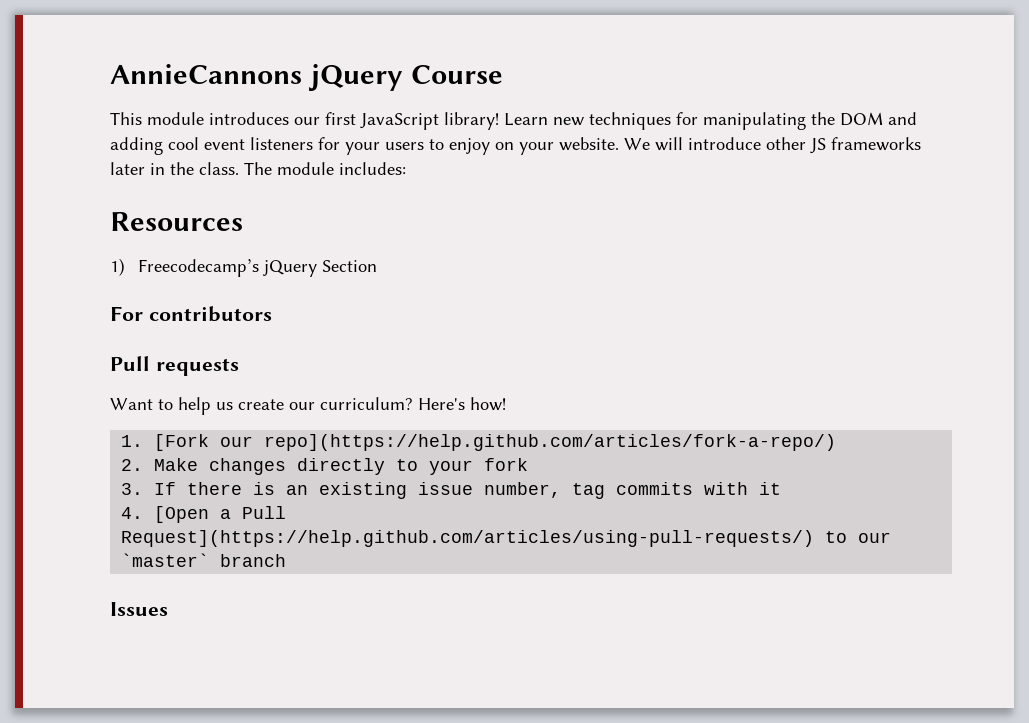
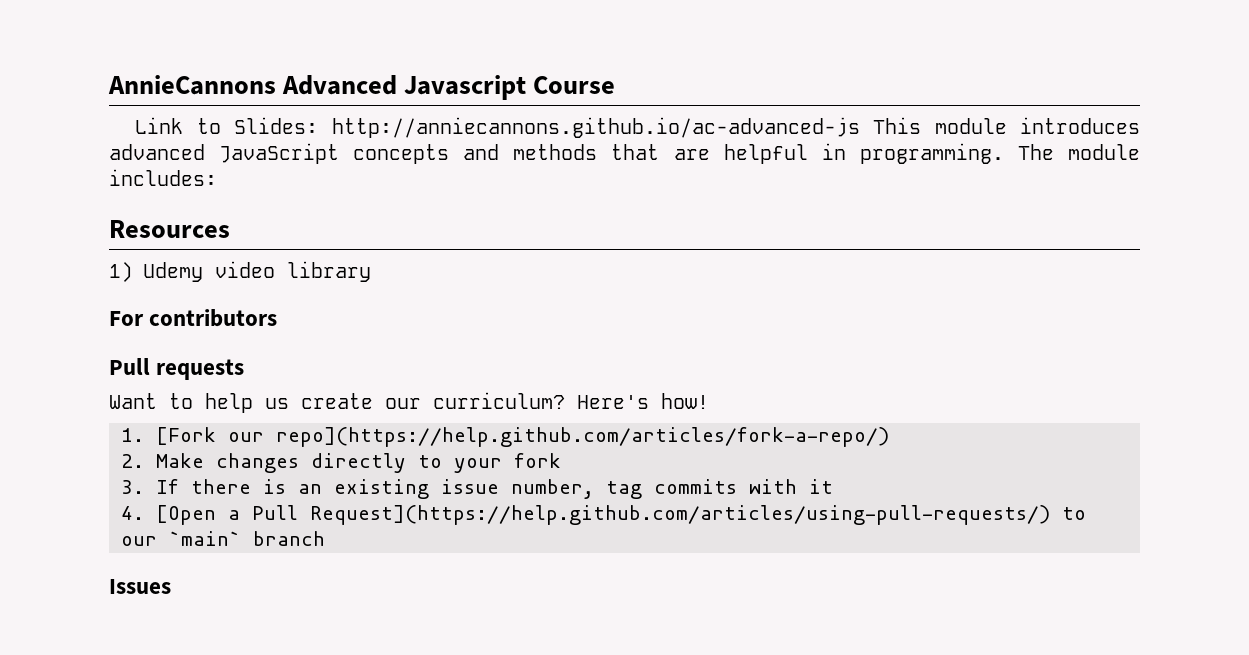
- AnnieCannons jQuery Course
+ AnnieCannons Advanced Javascript Course
- This module introduces our first JavaScript library! Learn new techniques for manipulating the DOM and adding cool event listeners for your users to enjoy on your website. We will introduce other JS frameworks later in the class.
+ Link to Slides: http://anniecannons.github.io/ac-advanced-js This module introduces advanced JavaScript concepts and methods that are helpful in programming.
- 1) Freecodecamp’s jQuery Section
+ 1) Udemy video library
- 4. [Open a Pull Request](https://help.github.com/articles/using-pull-requests/) to our `master` branch
+ 4. [Open a Pull Request](https://help.github.com/articles/using-pull-requests/) to our `main` branch

